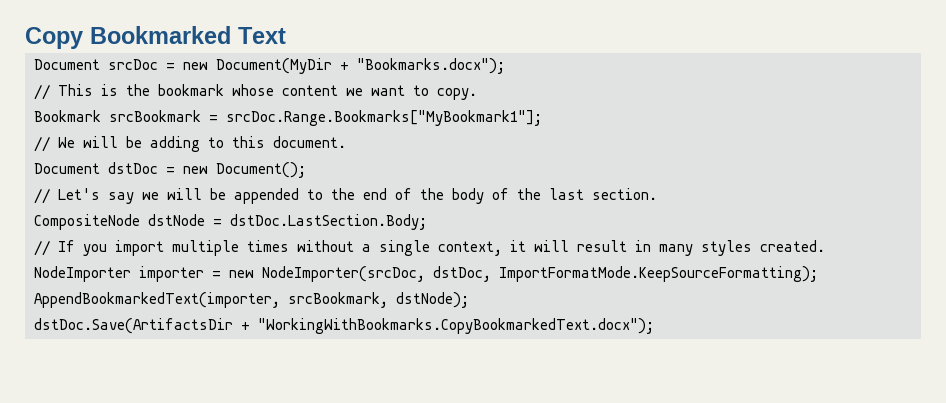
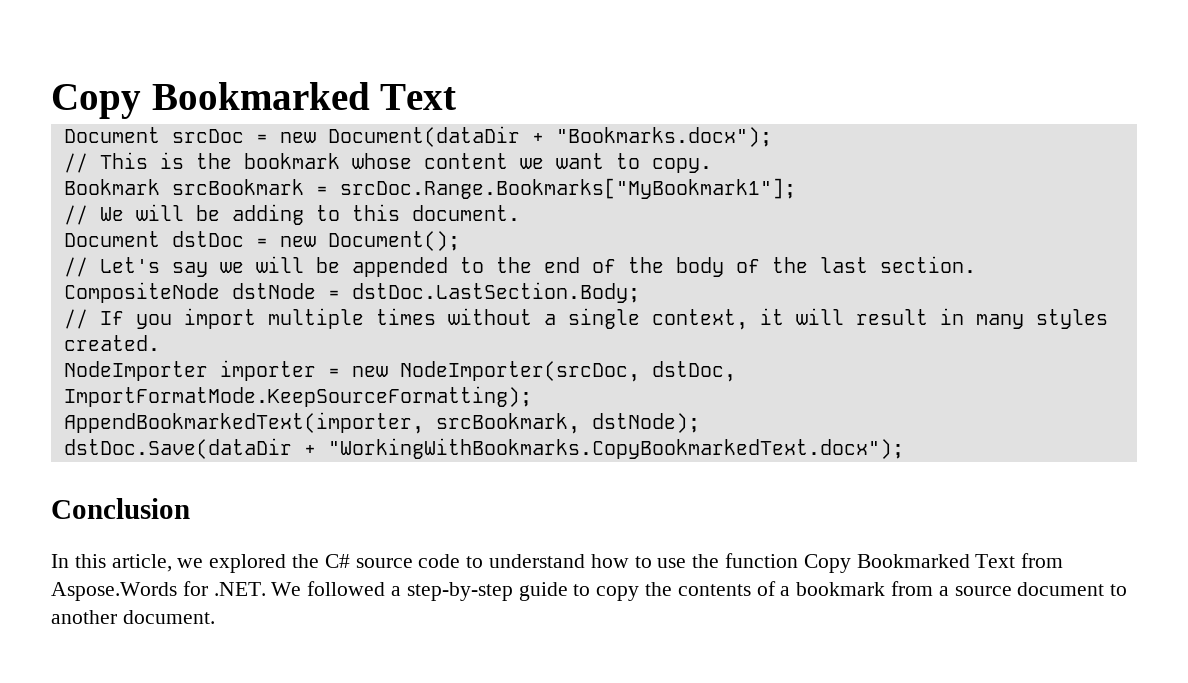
- Document srcDoc = new Document(MyDir + "Bookmarks.docx");
+ Document srcDoc = new Document(dataDir + "Bookmarks.docx");
- dstDoc.Save(ArtifactsDir + "WorkingWithBookmarks.CopyBookmarkedText.docx");
+ dstDoc.Save(dataDir + "WorkingWithBookmarks.CopyBookmarkedText.docx");
+ Conclusion
+ In this article, we explored the C# source code to understand how to use the function Copy Bookmarked Text from Aspose.Words for .NET. We followed a step-by-step guide to copy the contents of a bookmark from a source document to another document.

